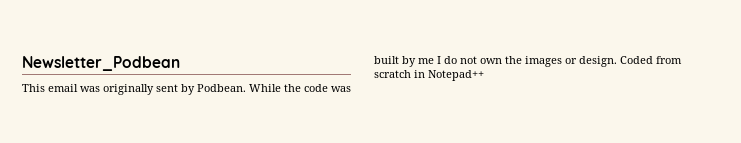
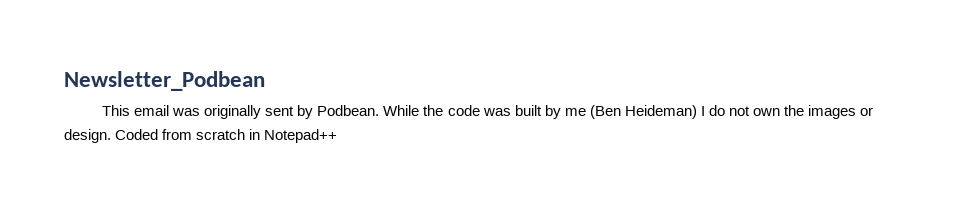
- While the code was built by me I do not own the images or design.
+ While the code was built by me (Ben Heideman) I do not own the images or design.

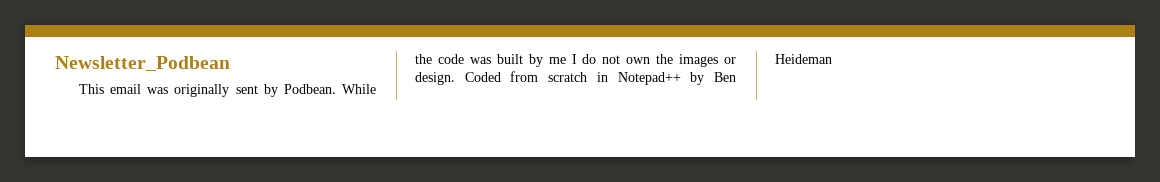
- While the code was built by me (Ben Heideman) I do not own the images or design.
+ While the code was built by me I do not own the images or design.
- Coded from scratch in Notepad++
+ Coded from scratch in Notepad++ by Ben Heideman

